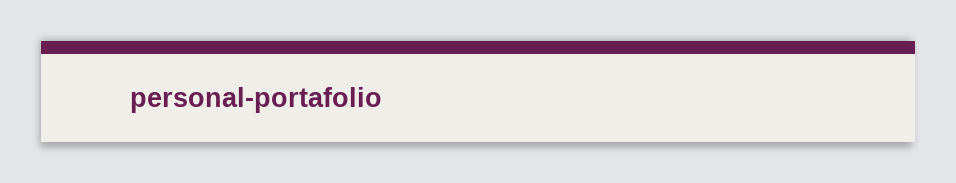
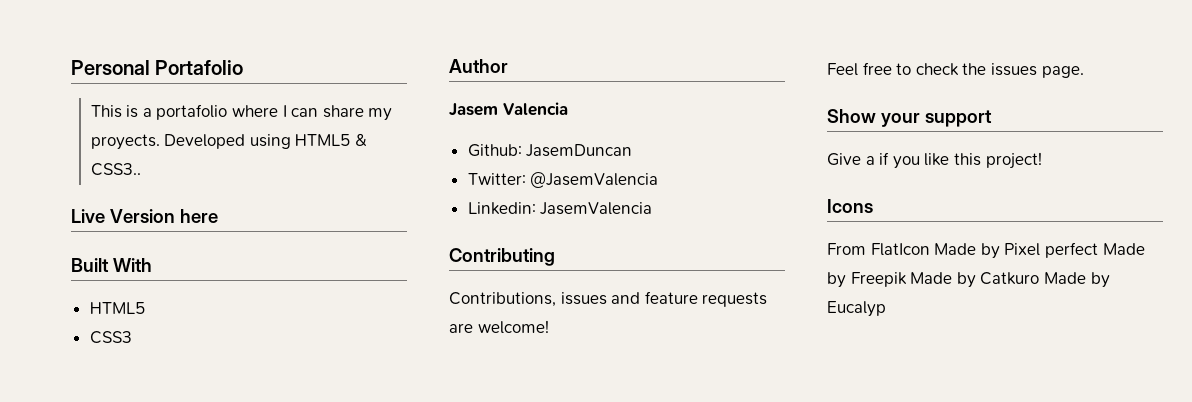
- personal-portafolio
+ Personal Portafolio
+ This is a portafolio where I can share my proyects. Developed using HTML5 & CSS3..
+ Live Version here
+ Built With
+ HTML5
+ CSS3
+ Author
+ Jasem Valencia
+ Github: JasemDuncan
+ Twitter: @JasemValencia
+ Linkedin: JasemValencia
+ Contributing
+ Contributions, issues and feature requests are welcome!
+ Feel free to check the issues page.
+ Show your support
+ Give a if you like this project!
+ Icons
+ From FlatIcon Made by Pixel perfect Made by Freepik Made by Catkuro Made by Eucalyp

